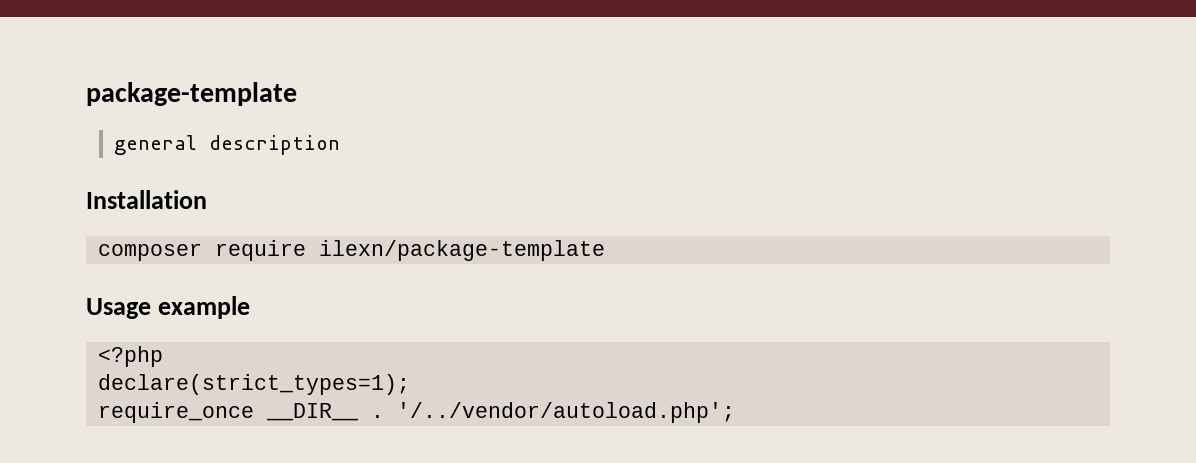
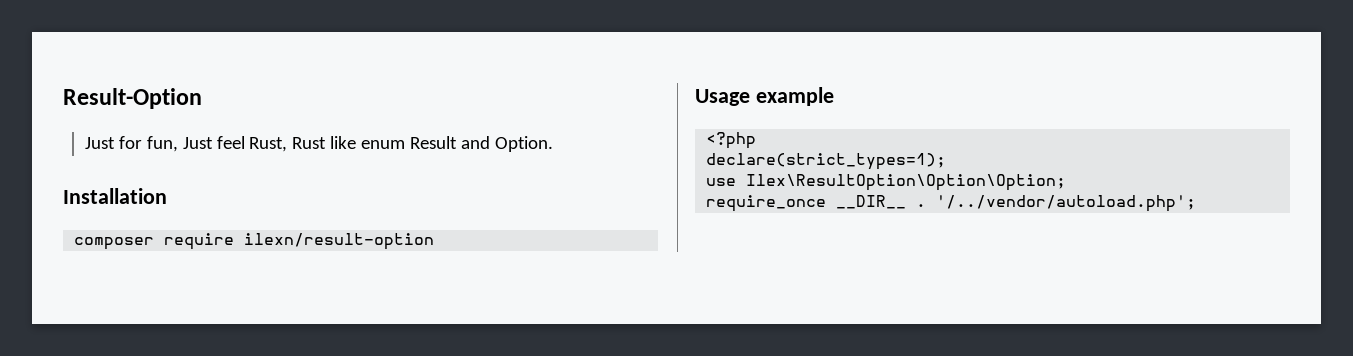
- package-template
- general description
+ Result-Option
+ Just for fun, Just feel Rust, Rust like enum Result and Option.
- composer require ilexn/package-template
+ composer require ilexn/result-option
+ use Ilex\ResultOption\Option\Option;

